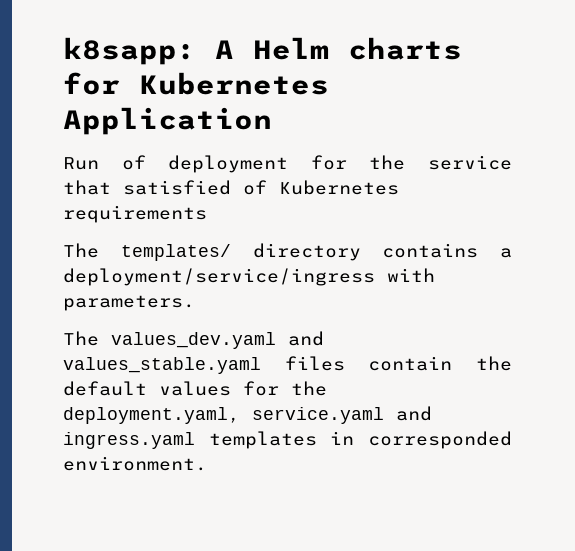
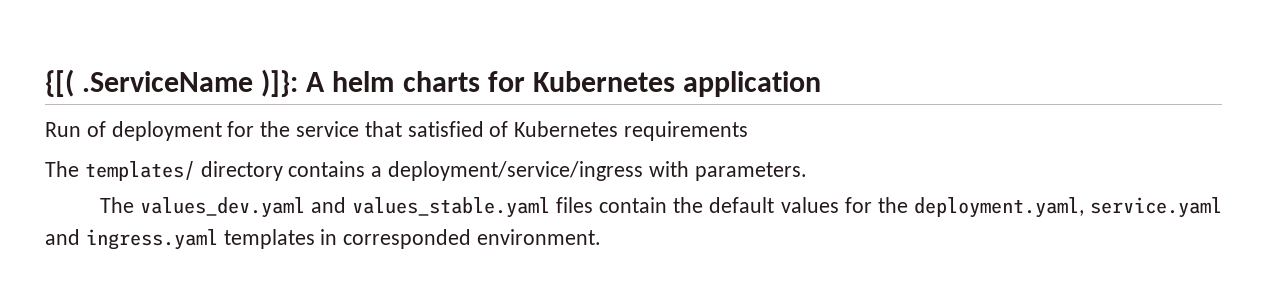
- k8sapp: A Helm charts for Kubernetes Application
+ {[( .ServiceName )]}: A helm charts for Kubernetes application

